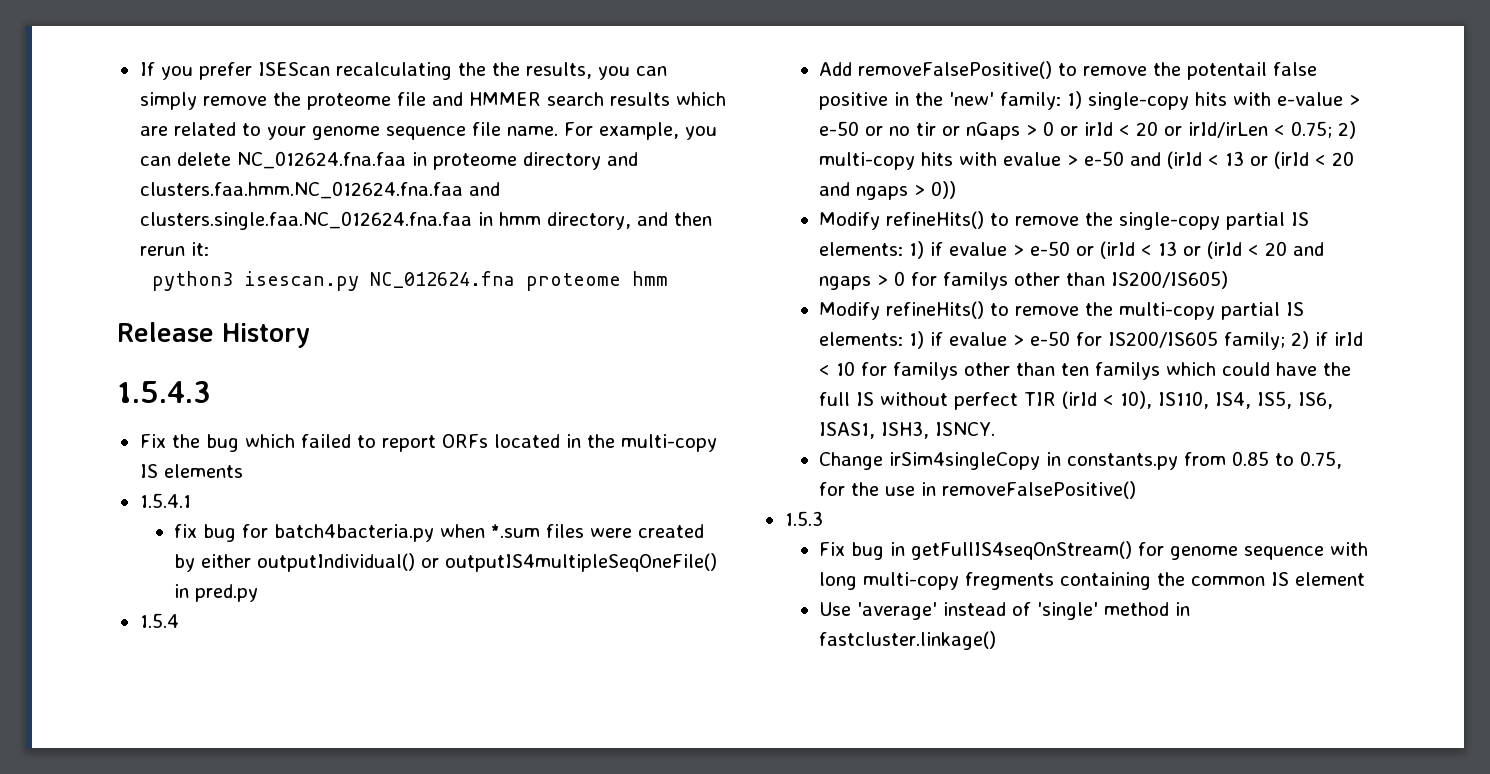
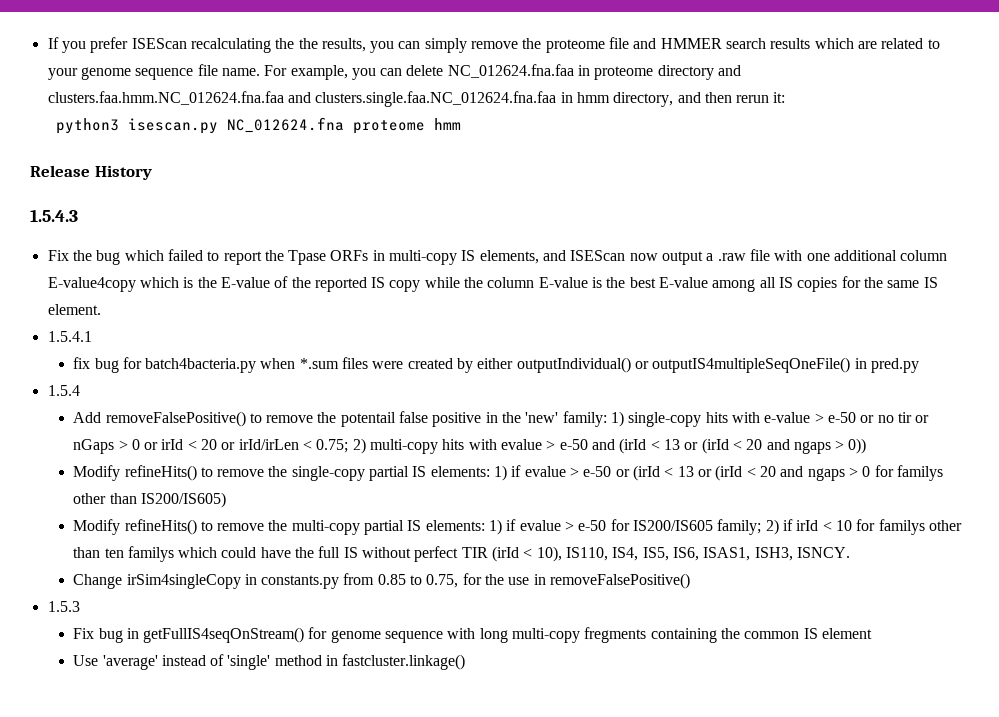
- Fix the bug which failed to report ORFs located in the multi-copy IS elements
+ Fix the bug which failed to report the Tpase ORFs in multi-copy IS elements, and ISEScan now output a .raw file with one additional column E-value4copy which is the E-value of the reported IS copy while the column E-value is the best E-value among all IS copies for the same IS element.

